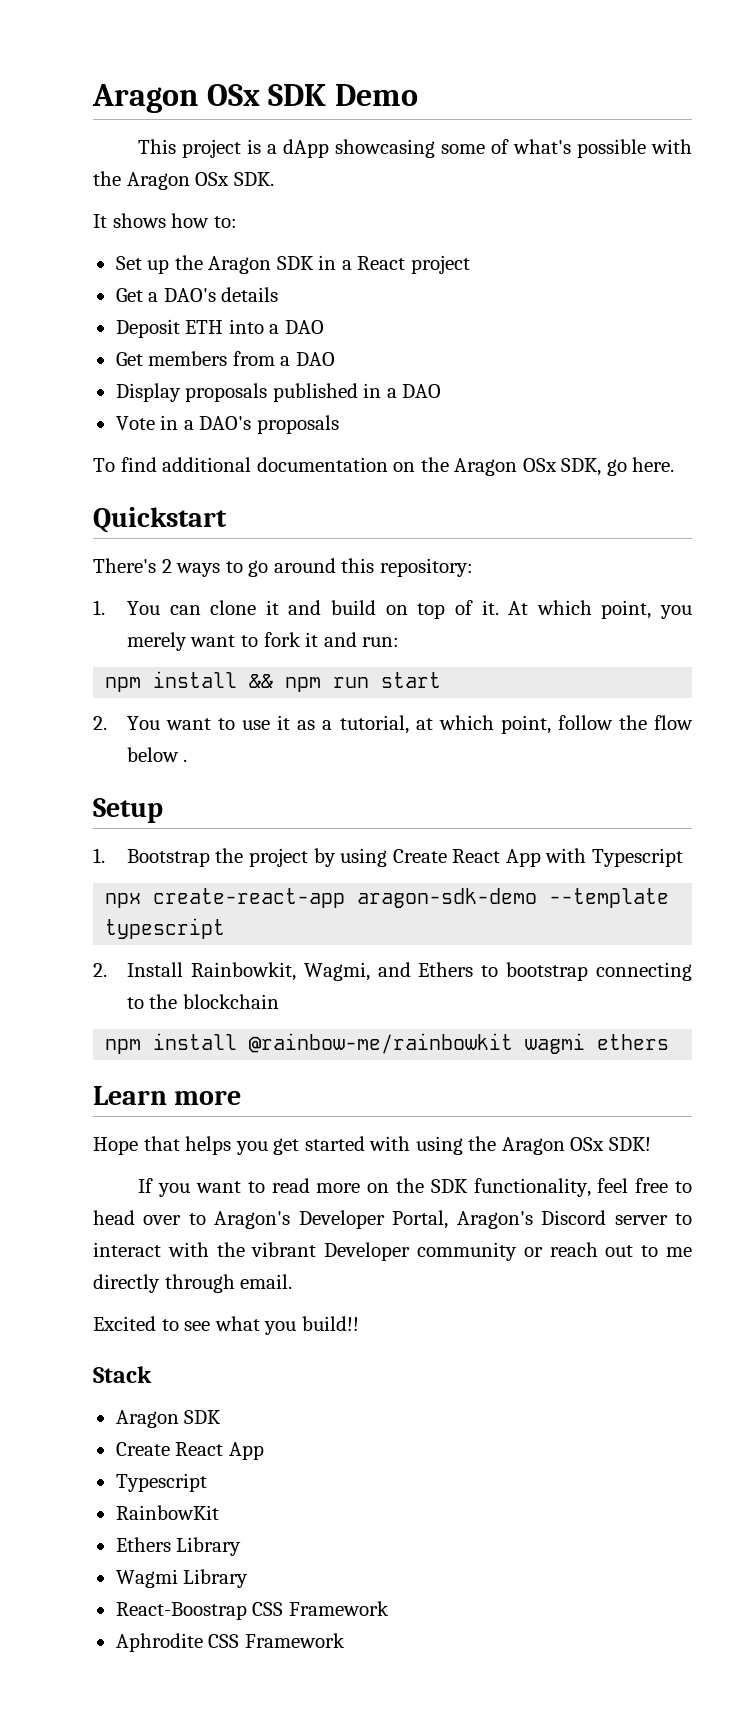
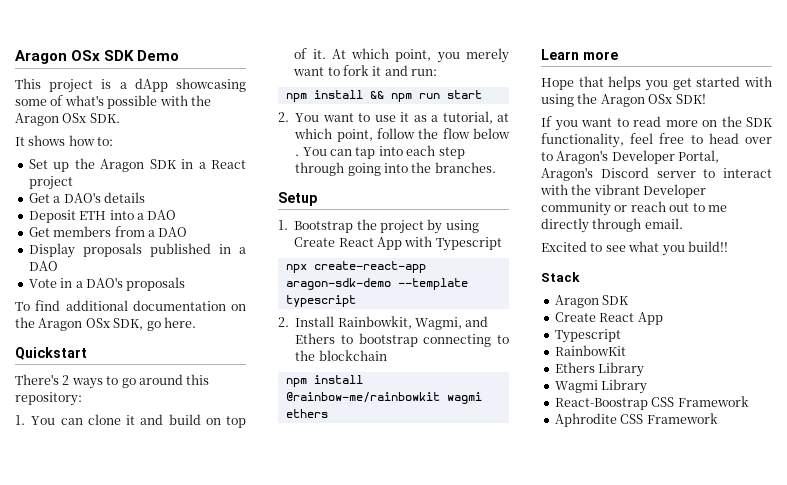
+ You can tap into each step through going into the branches.

